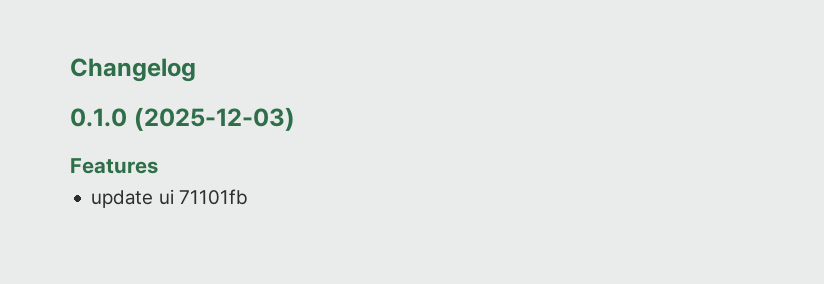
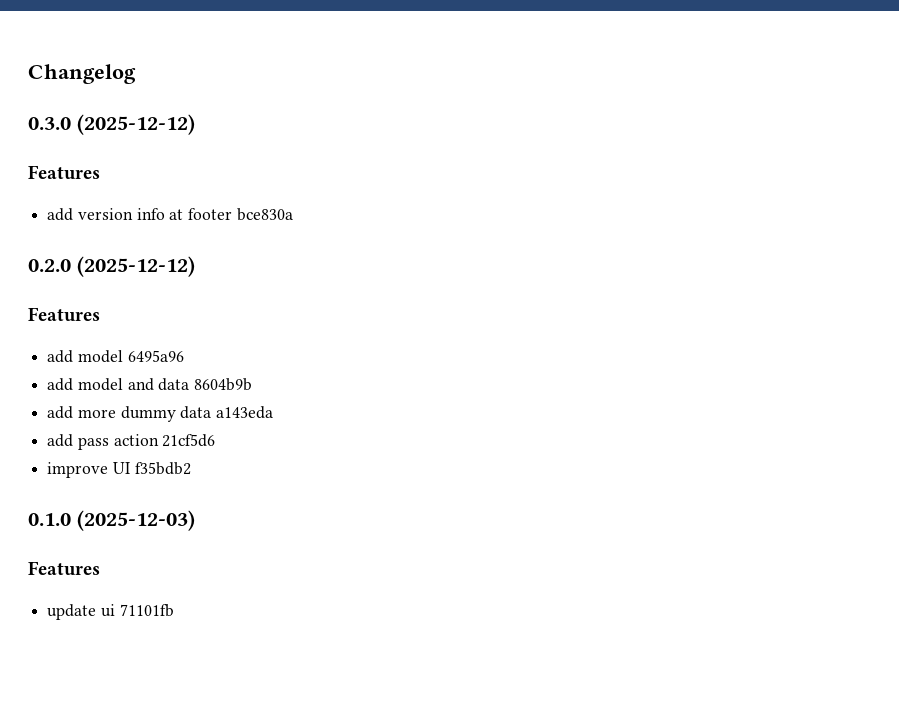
+ 0.3.0 (2025-12-12)
+ Features
+ add version info at footer bce830a
+ 0.2.0 (2025-12-12)
+ Features
+ add model 6495a96
+ add model and data 8604b9b
+ add more dummy data a143eda
+ add pass action 21cf5d6
+ improve UI f35bdb2

